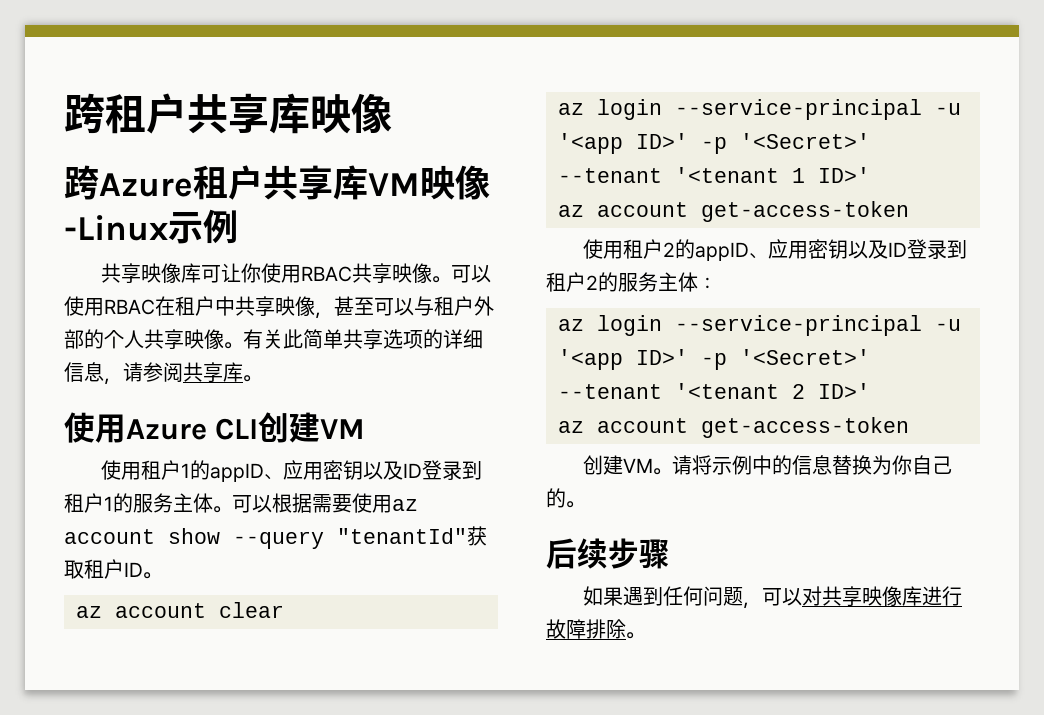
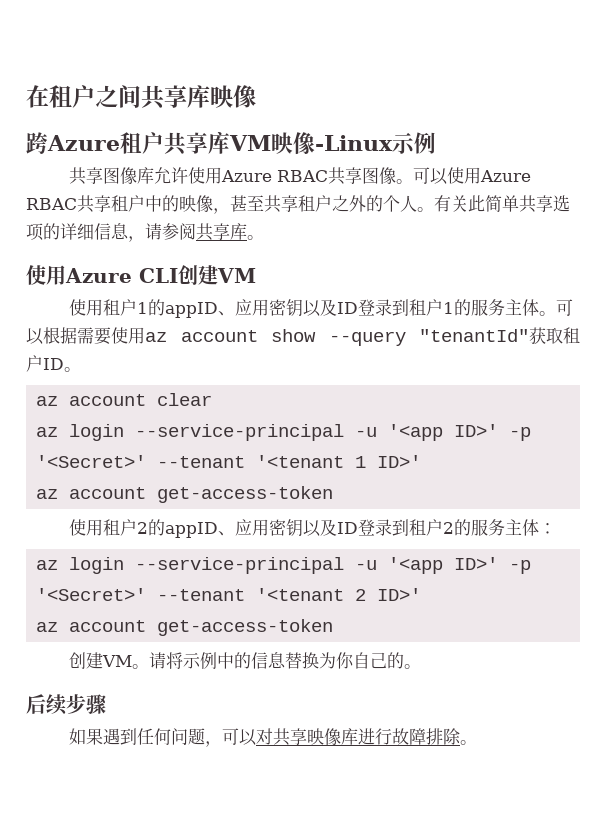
- 跨租户共享库映像
+ 在租户之间共享库映像
- 共享映像库可让你使用RBAC共享映像。
+ 共享图像库允许使用Azure RBAC共享图像。
- 可以使用RBAC在租户中共享映像，甚至可以与租户外部的个人共享映像。
+ 可以使用Azure RBAC共享租户中的映像，甚至共享租户之外的个人。

